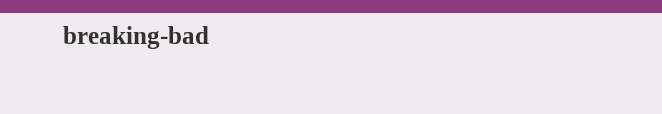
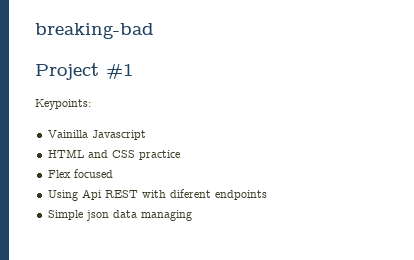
+ Project #1
+ Keypoints:
+ Vainilla Javascript
+ HTML and CSS practice
+ Flex focused
+ Using Api REST with diferent endpoints
+ Simple json data managing

